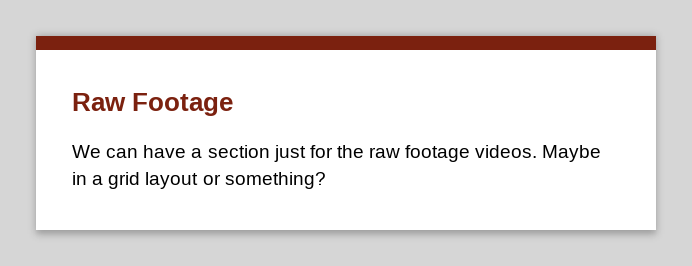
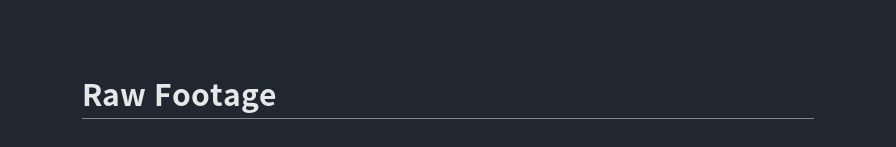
- We can have a section just for the raw footage videos. Maybe in a grid layout or something?

